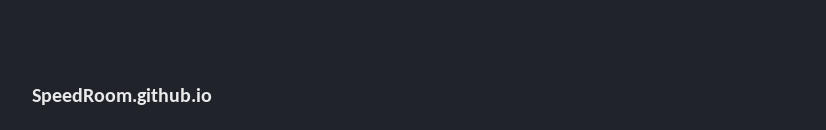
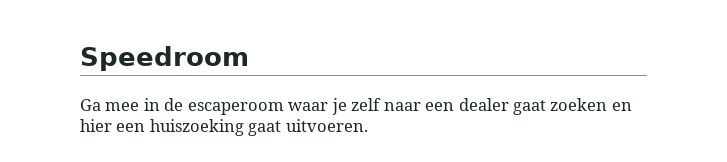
- SpeedRoom.github.io
+ Speedroom
+ Ga mee in de escaperoom waar je zelf naar een dealer gaat zoeken en hier een huiszoeking gaat uitvoeren.

